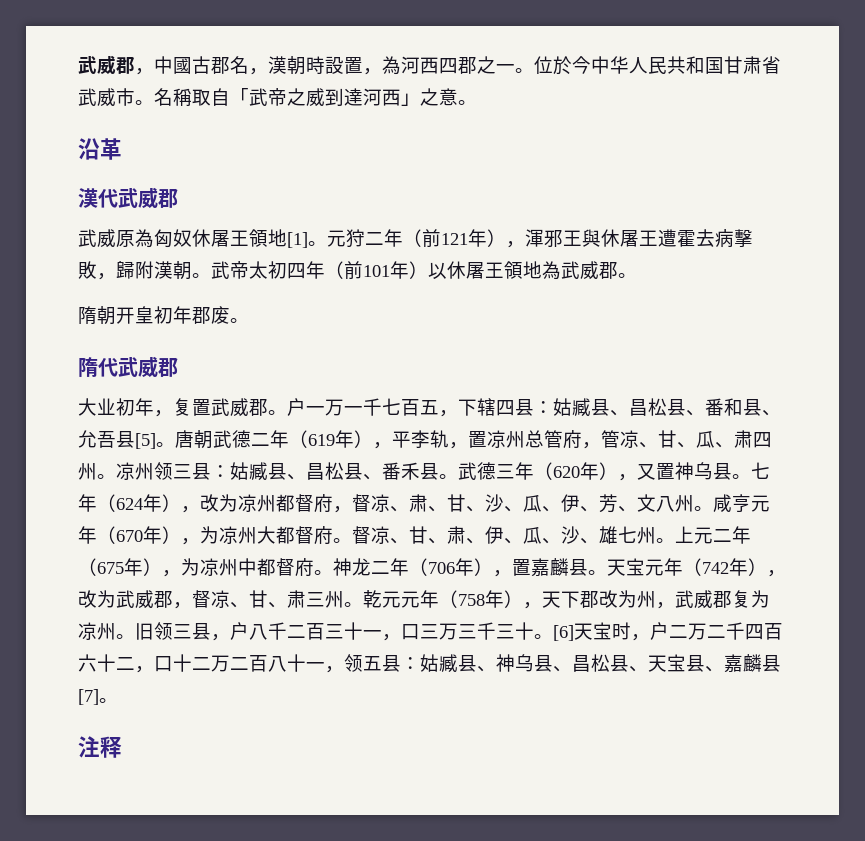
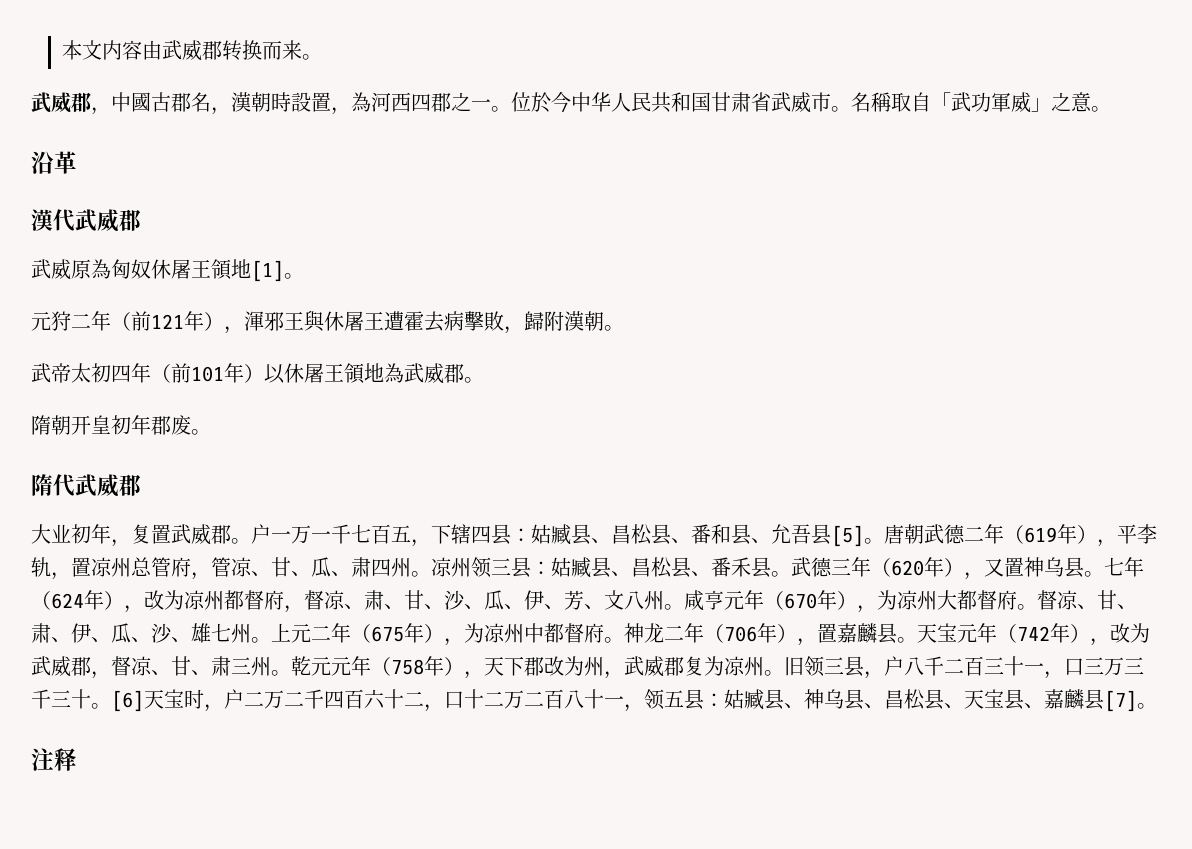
+ 本文内容由武威郡转换而来。
- 名稱取自「武帝之威到達河西」之意。
+ 名稱取自「武功軍威」之意。
- 武威原為匈奴休屠王領地[1]。元狩二年（前121年），渾邪王與休屠王遭霍去病擊敗，歸附漢朝。武帝太初四年（前101年）以休屠王領地為武威郡。
+ 武威原為匈奴休屠王領地[1]。
+ 元狩二年（前121年），渾邪王與休屠王遭霍去病擊敗，歸附漢朝。
+ 武帝太初四年（前101年）以休屠王領地為武威郡。

